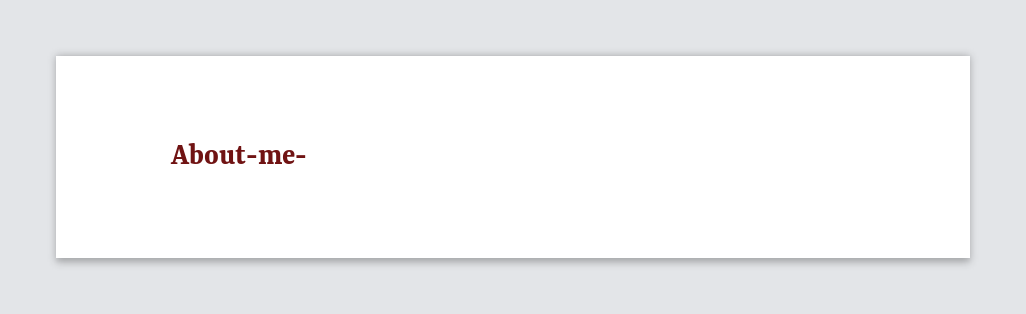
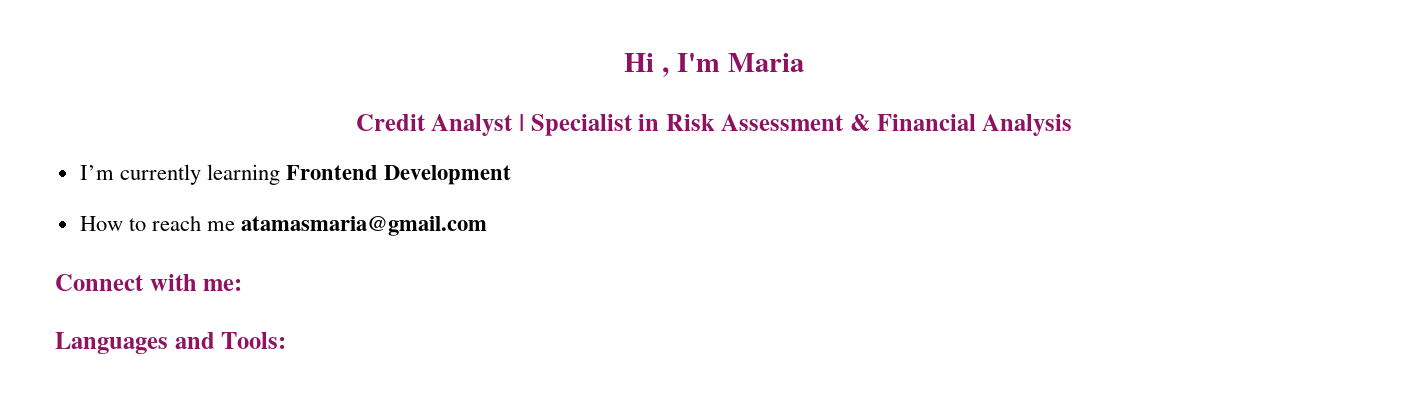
- About-me-
+ Hi , I'm Maria
+ Credit Analyst | Specialist in Risk Assessment & Financial Analysis
+ I’m currently learning Frontend Development
+ How to reach me atamasmaria@gmail.com
+ Connect with me:
+ Languages and Tools:

